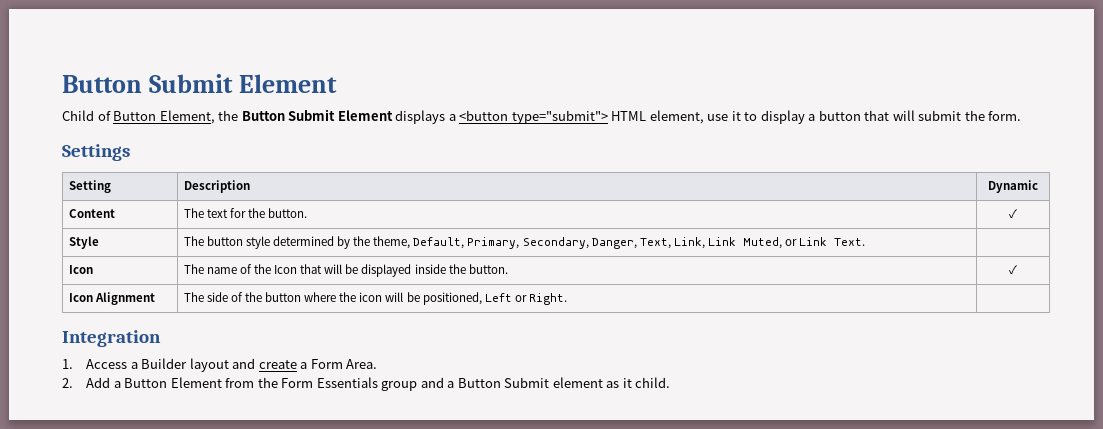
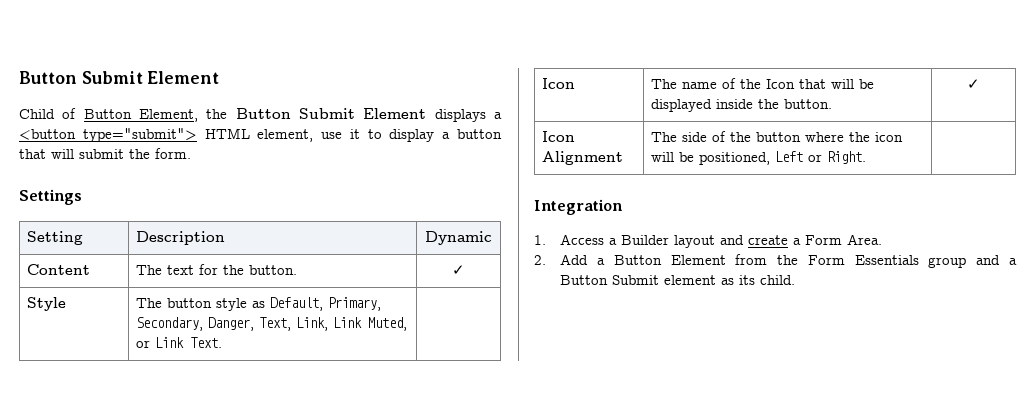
- Style | The button style determined by the theme, Default, Primary, Secondary, Danger, Text, Link, Link Muted, or Link Text. |
+ Style | The button style as Default, Primary, Secondary, Danger, Text, Link, Link Muted, or Link Text. |
- 2. Add a Button Element from the Form Essentials group and a Button Submit element as it child.
+ 2. Add a Button Element from the Form Essentials group and a Button Submit element as its child.

